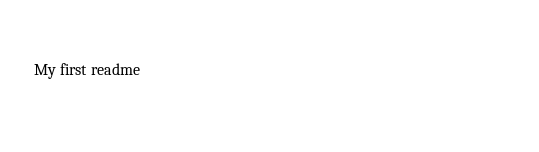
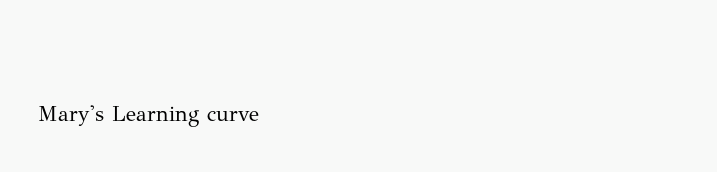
- My first readme
+ Mary's Learning curve

